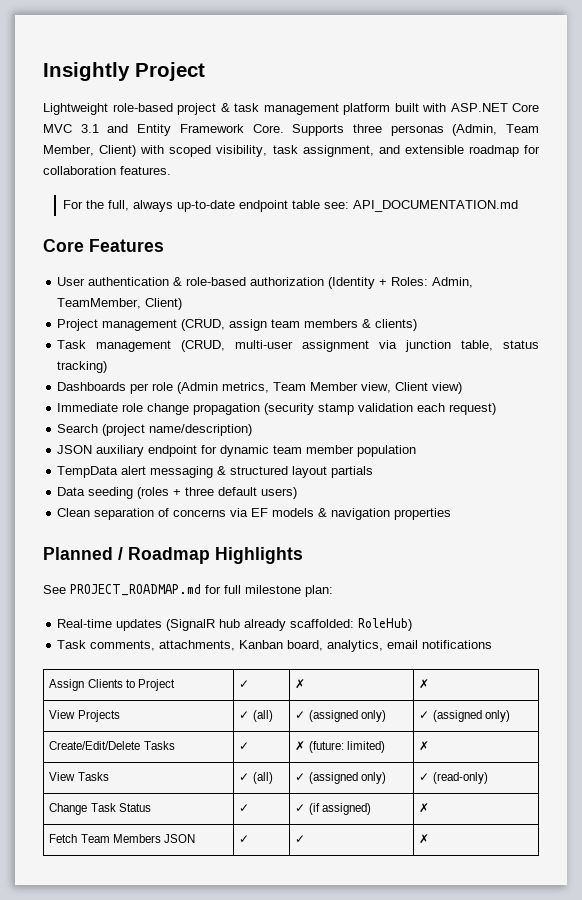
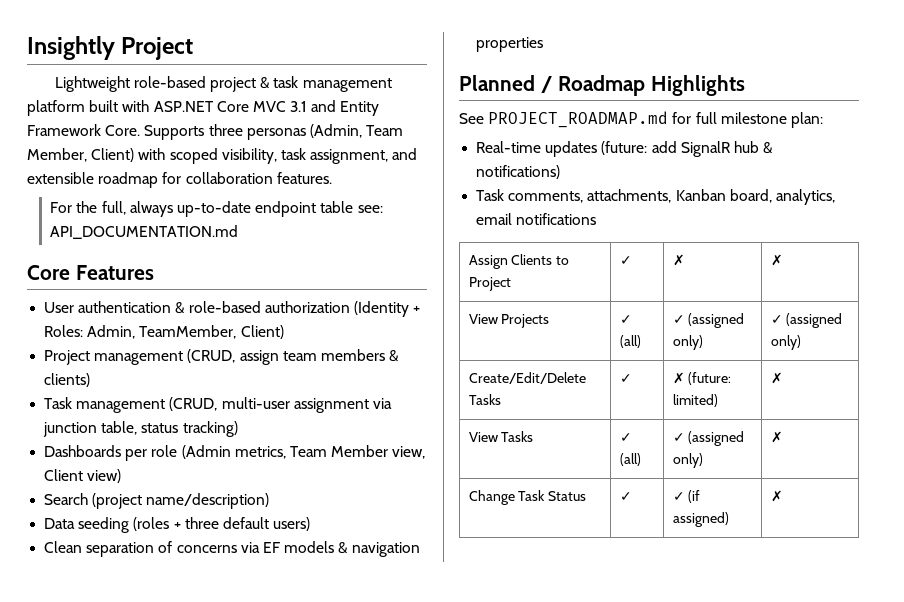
- Immediate role change propagation (security stamp validation each request)
  Search (project name/description)
- JSON auxiliary endpoint for dynamic team member population
- TempData alert messaging & structured layout partials
- Real-time updates (SignalR hub already scaffolded: RoleHub)
+ Real-time updates (future: add SignalR hub & notifications)
- View Tasks | ✓ (all) | ✓ (assigned only) | ✓ (read-only)
+ View Tasks | ✓ (all) | ✓ (assigned only) | ✗
- Fetch Team Members JSON | ✓ | ✓ | ✗

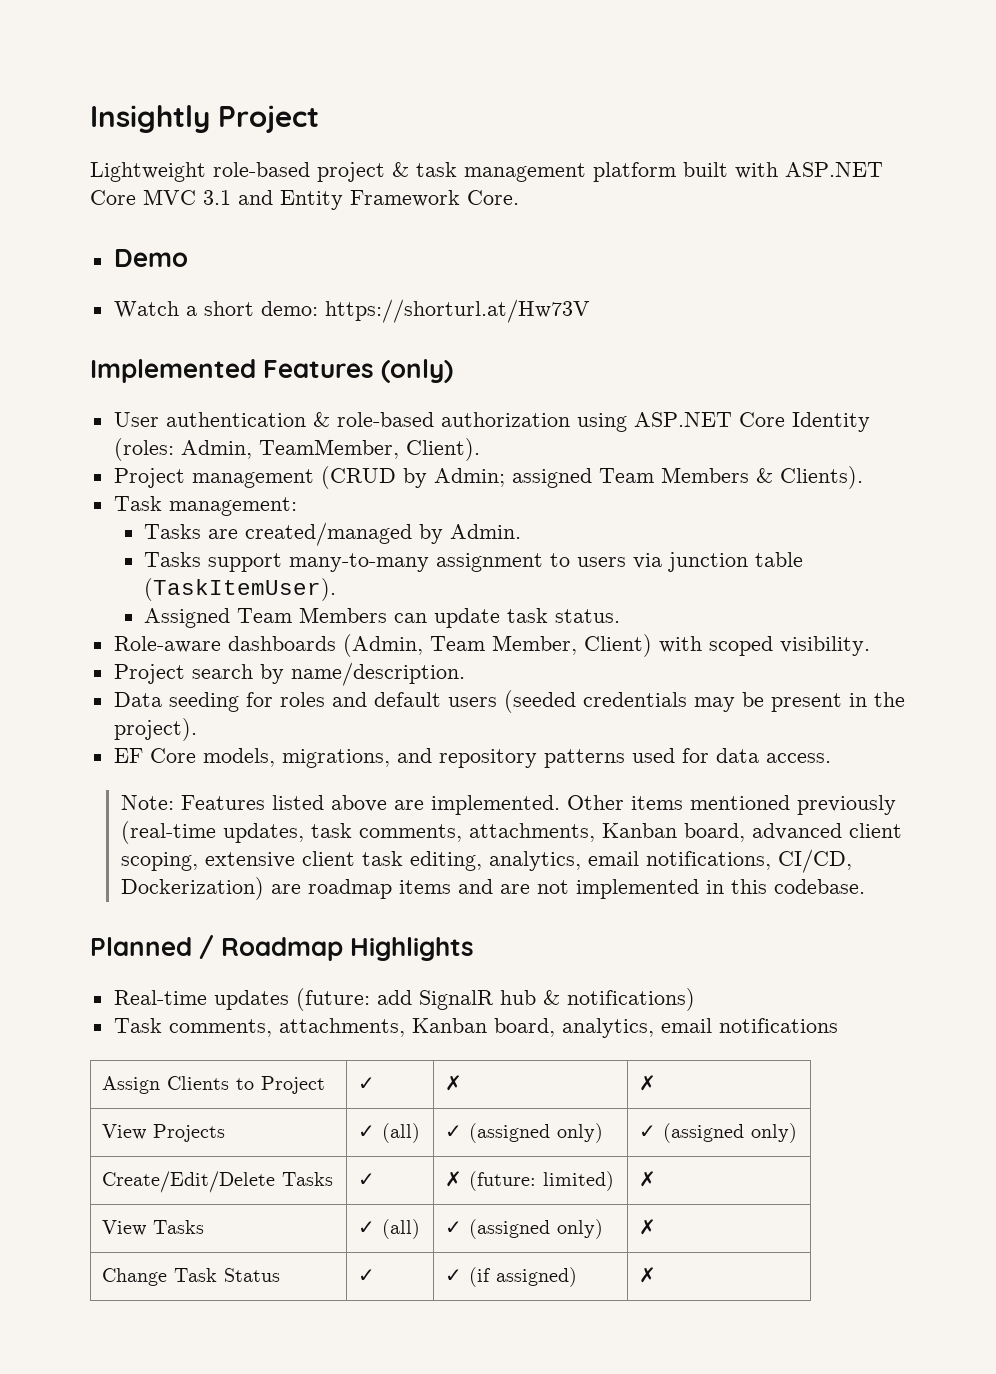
- Lightweight role-based project & task management platform built with ASP.NET Core MVC 3.1 and Entity Framework Core. Supports three personas (Admin, Team Member, Client) with scoped visibility, task assignment, and extensible roadmap for collaboration features.
- For the full, always up-to-date endpoint table see: API_DOCUMENTATION.md
- Core Features
- User authentication & role-based authorization (Identity + Roles: Admin, TeamMember, Client)
- Project management (CRUD, assign team members & clients)
- Task management (CRUD, multi-user assignment via junction table, status tracking)
- Dashboards per role (Admin metrics, Team Member view, Client view)
- Search (project name/description)
- Data seeding (roles + three default users)
- Clean separation of concerns via EF models & navigation properties
+ Lightweight role-based project & task management platform built with ASP.NET Core MVC 3.1 and Entity Framework Core.
+ Demo
+ Watch a short demo: https://shorturl.at/Hw73V
+ Implemented Features (only)
+ User authentication & role-based authorization using ASP.NET Core Identity (roles: Admin, TeamMember, Client).
+ Project management (CRUD by Admin; assigned Team Members & Clients).
+ Task management:
+ Tasks are created/managed by Admin.
+ Tasks support many-to-many assignment to users via junction table (TaskItemUser).
+ Assigned Team Members can update task status.
+ Role-aware dashboards (Admin, Team Member, Client) with scoped visibility.
+ Project search by name/description.
+ Data seeding for roles and default users (seeded credentials may be present in the project).
+ EF Core models, migrations, and repository patterns used for data access.
+ Note: Features listed above are implemented. Other items mentioned previously (real-time updates, task comments, attachments, Kanban board, advanced client scoping, extensive client task editing, analytics, email notifications, CI/CD, Dockerization) are roadmap items and are not implemented in this codebase.
  Planned / Roadmap Highlights
- See PROJECT_ROADMAP.md for full milestone plan:

